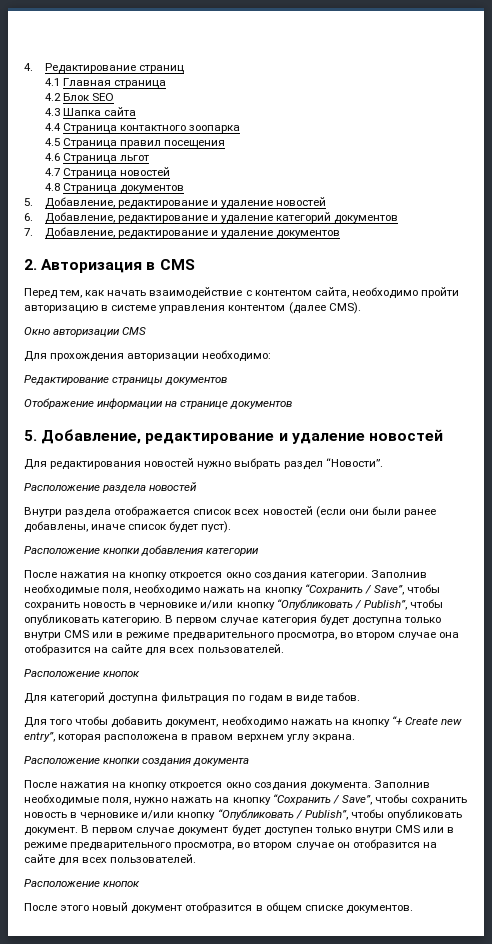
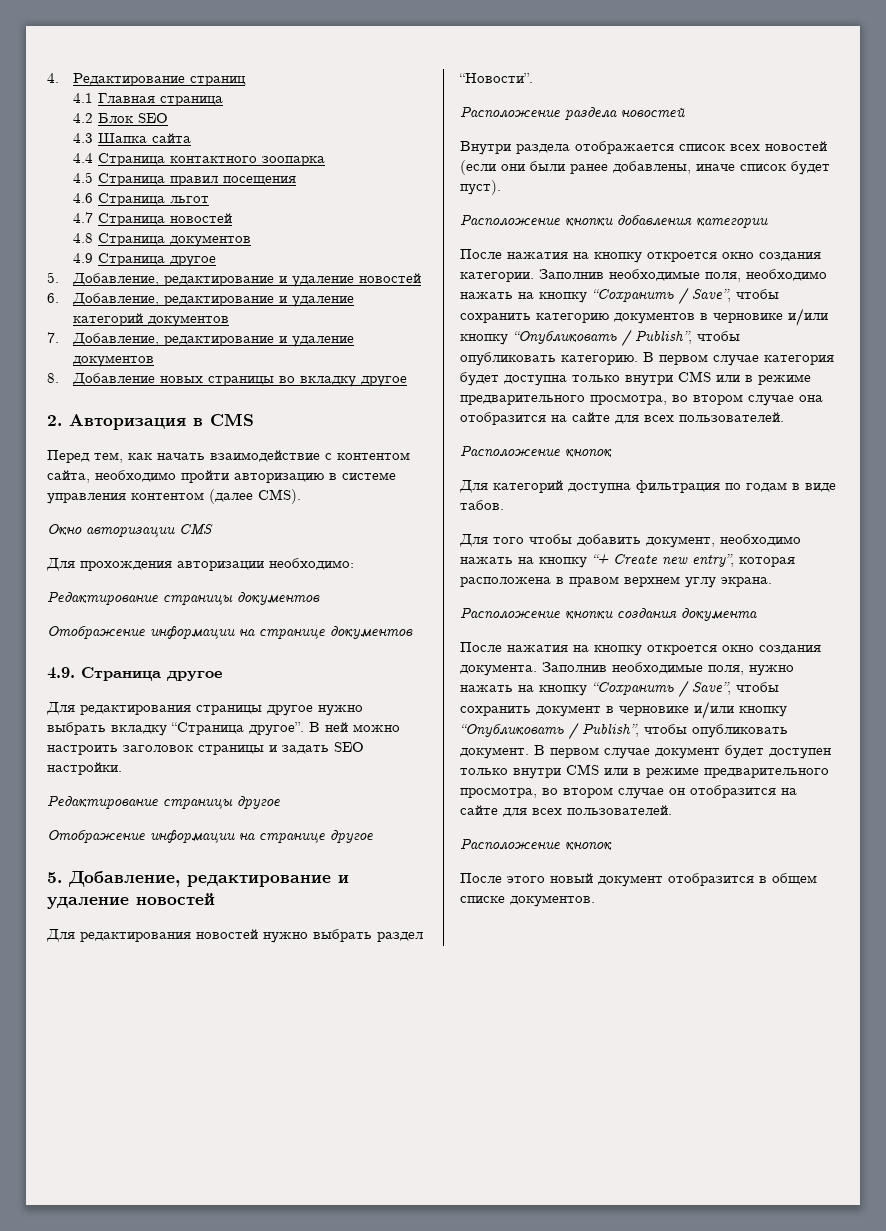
+ 4.9 Страница другое
+ 8. Добавление новых страницы во вкладку другое
+ 4.9. Страница другое
+ Для редактирования страницы другое нужно выбрать вкладку “Страница другое”. В ней можно настроить заголовок страницы и задать SEO настройки.
+ Редактирование страницы другое
+ Отображение информации на странице другое
- Заполнив необходимые поля, необходимо нажать на кнопку “Сохранить / Save”, чтобы сохранить новость в черновике и/или кнопку “Опубликовать / Publish”, чтобы опубликовать категорию.
+ Заполнив необходимые поля, необходимо нажать на кнопку “Сохранить / Save”, чтобы сохранить категорию документов в черновике и/или кнопку “Опубликовать / Publish”, чтобы опубликовать категорию.
- Заполнив необходимые поля, нужно нажать на кнопку “Сохранить / Save”, чтобы сохранить новость в черновике и/или кнопку “Опубликовать / Publish”, чтобы опубликовать документ.
+ Заполнив необходимые поля, нужно нажать на кнопку “Сохранить / Save”, чтобы сохранить документ в черновике и/или кнопку “Опубликовать / Publish”, чтобы опубликовать документ.

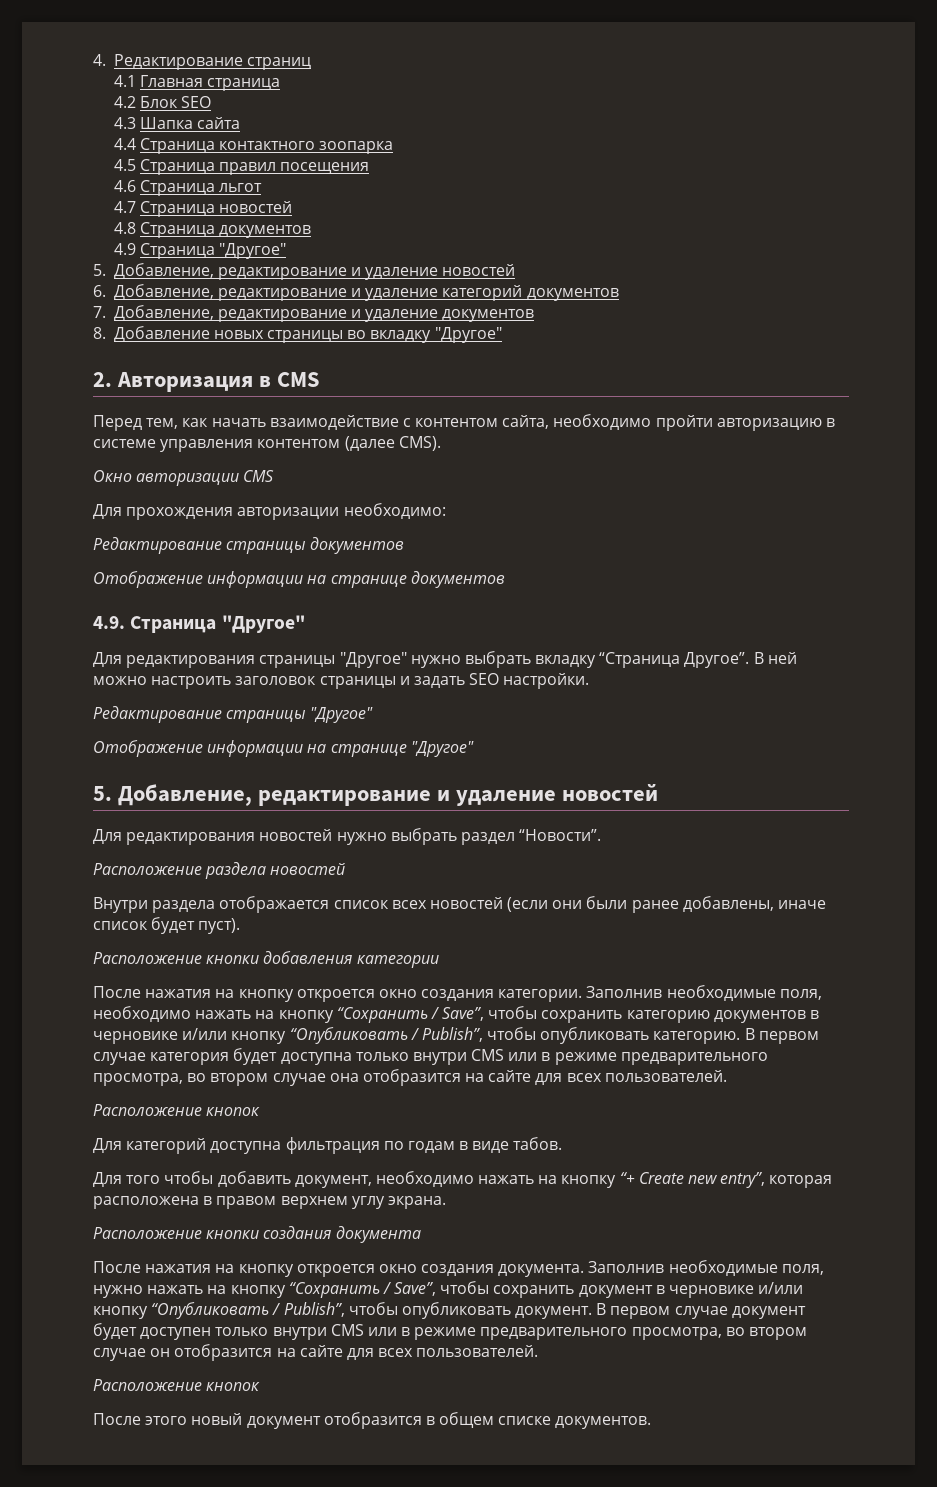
- 4.9 Страница другое
+ 4.9 Страница "Другое"
- 8. Добавление новых страницы во вкладку другое
+ 8. Добавление новых страницы во вкладку "Другое"
- 4.9. Страница другое
+ 4.9. Страница "Другое"
- Для редактирования страницы другое нужно выбрать вкладку “Страница другое”.
+ Для редактирования страницы "Другое" нужно выбрать вкладку “Страница Другое”.
- Редактирование страницы другое
- Отображение информации на странице другое
+ Редактирование страницы "Другое"
+ Отображение информации на странице "Другое"

